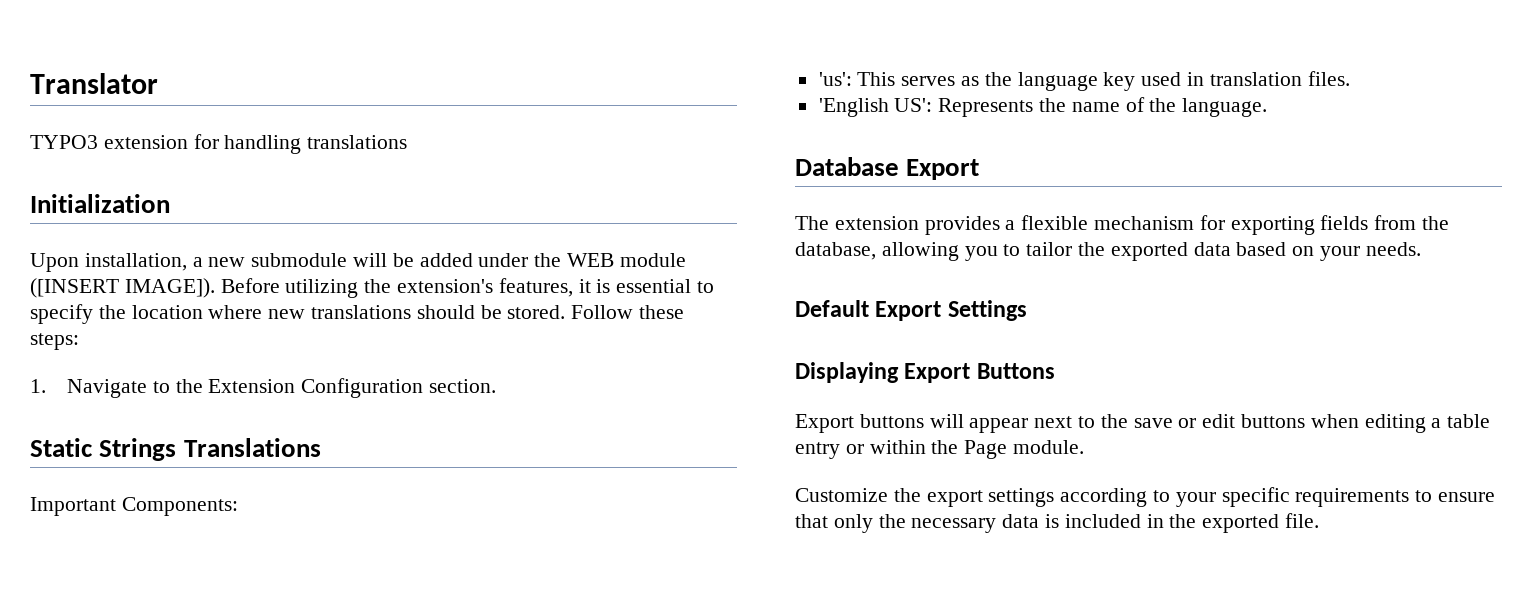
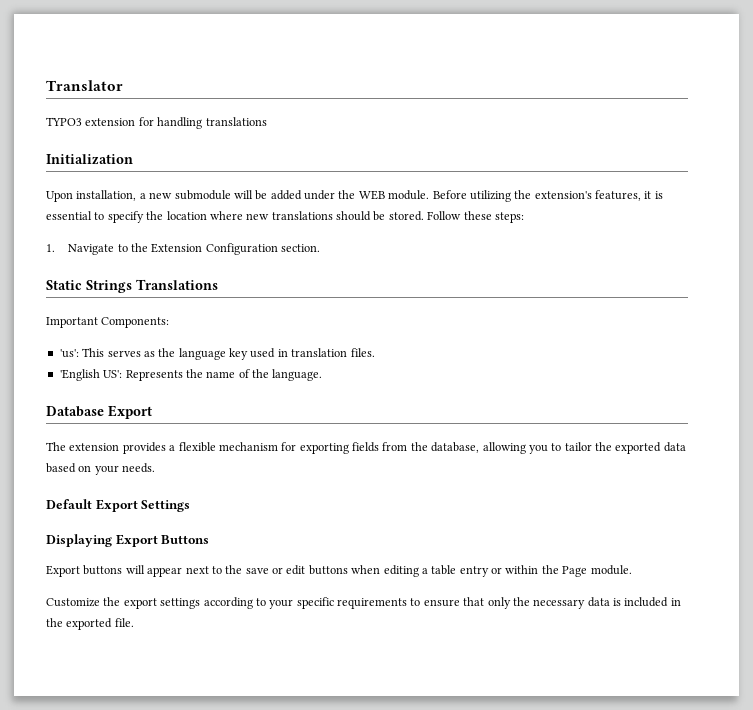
- Upon installation, a new submodule will be added under the WEB module ([INSERT IMAGE]).
+ Upon installation, a new submodule will be added under the WEB module.

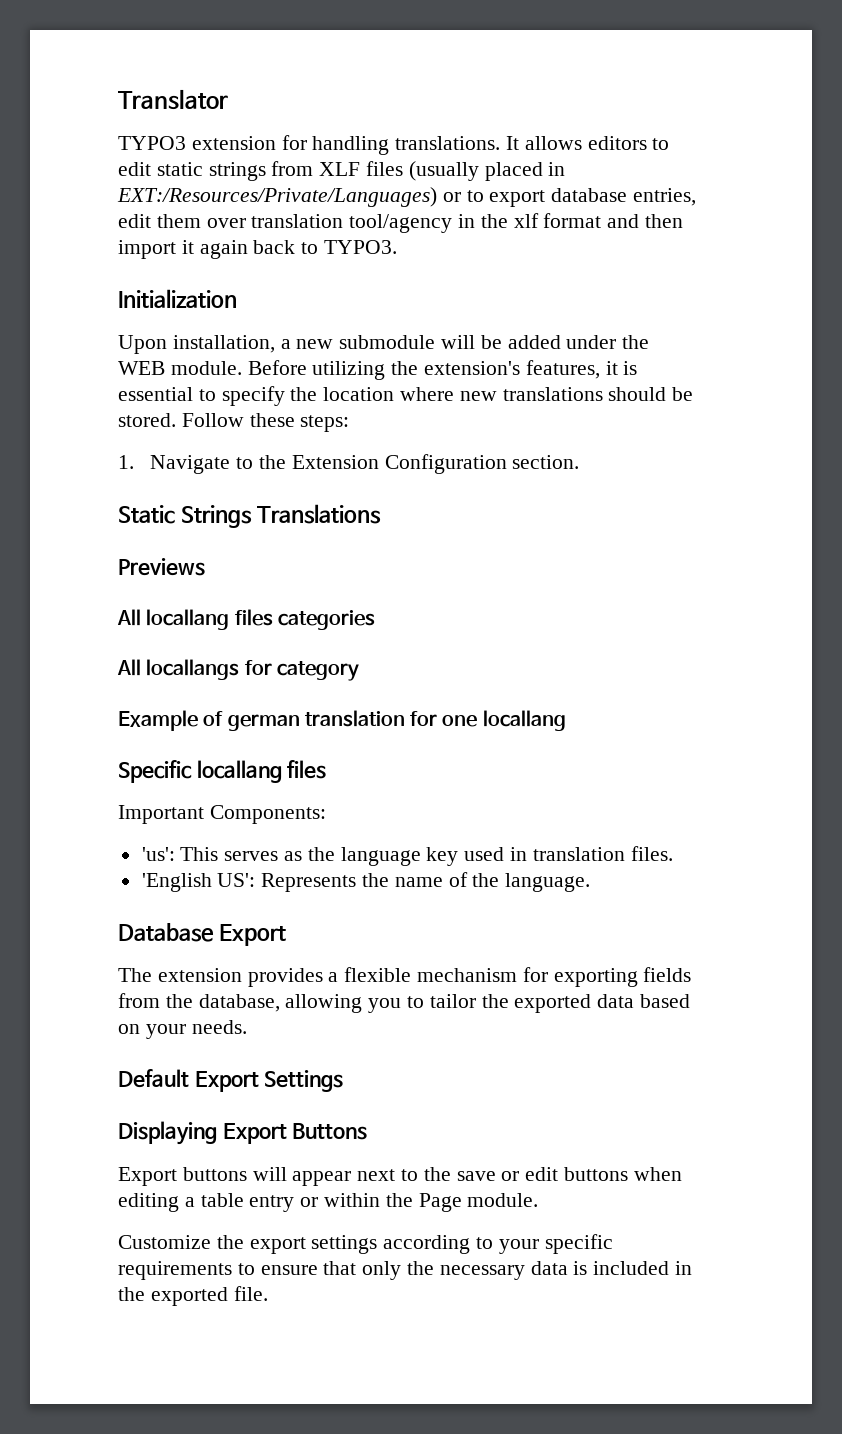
- TYPO3 extension for handling translations
+ TYPO3 extension for handling translations. It allows editors to edit static strings from XLF files (usually placed in EXT:/Resources/Private/Languages) or to export database entries, edit them over translation tool/agency in the xlf format and then import it again back to TYPO3.
+ Previews
+ All locallang files categories
+ All locallangs for category
+ Example of german translation for one locallang
+ Specific locallang files

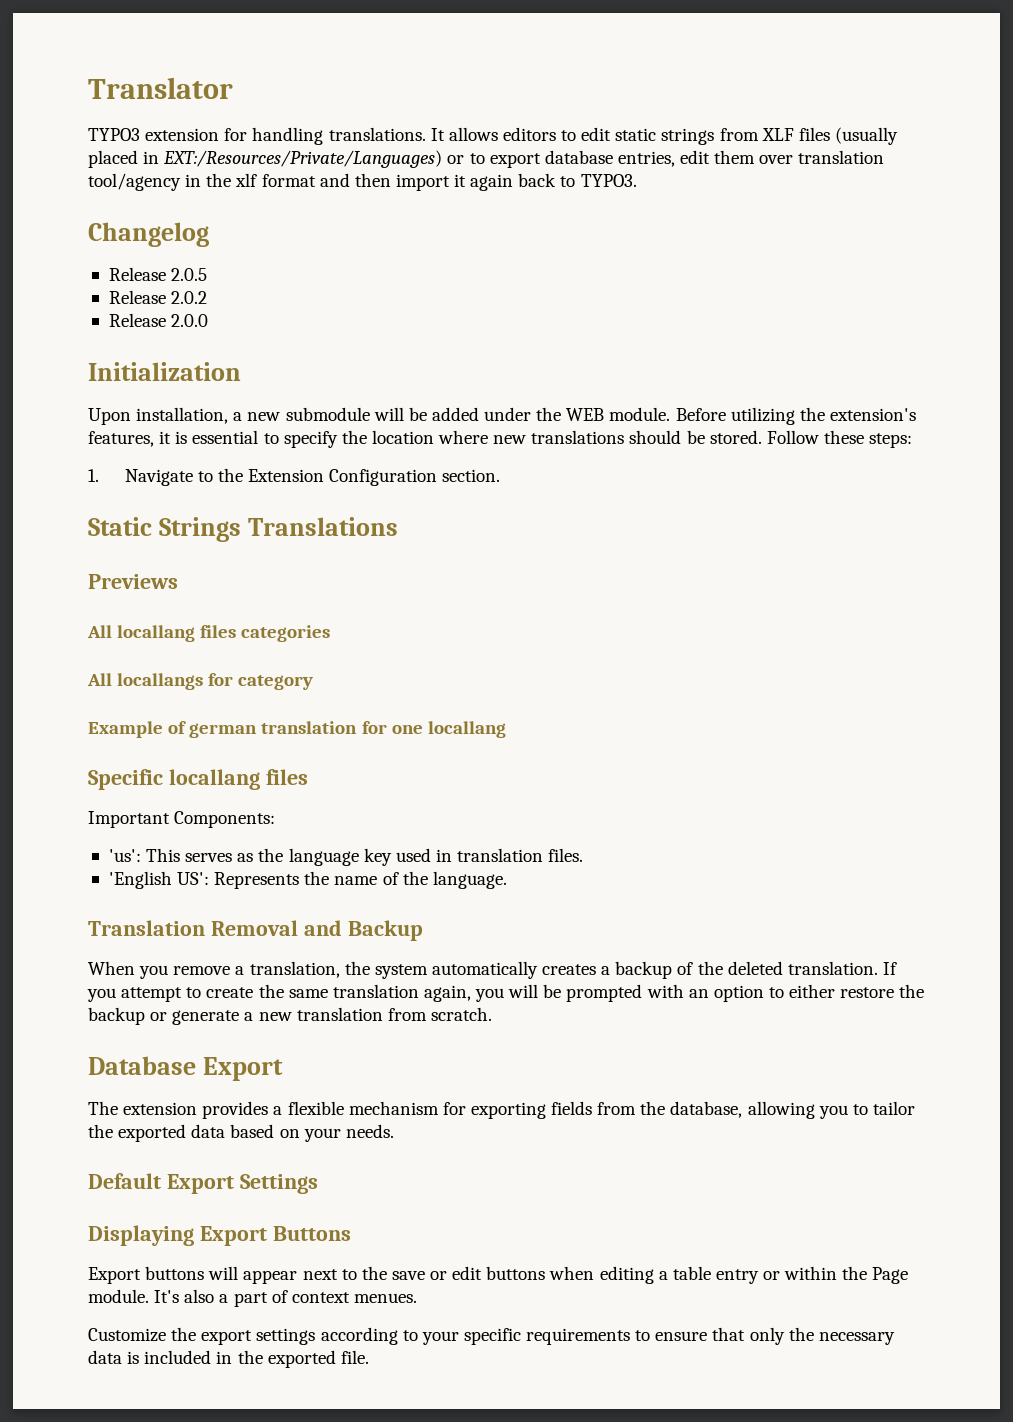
+ Changelog
+ Release 2.0.5
+ Release 2.0.2
+ Release 2.0.0
+ Translation Removal and Backup
+ When you remove a translation, the system automatically creates a backup of the deleted translation. If you attempt to create the same translation again, you will be prompted with an option to either restore the backup or generate a new translation from scratch.
+ It's also a part of context menues.

